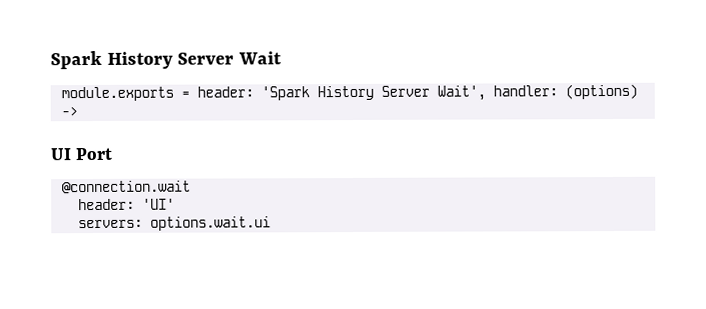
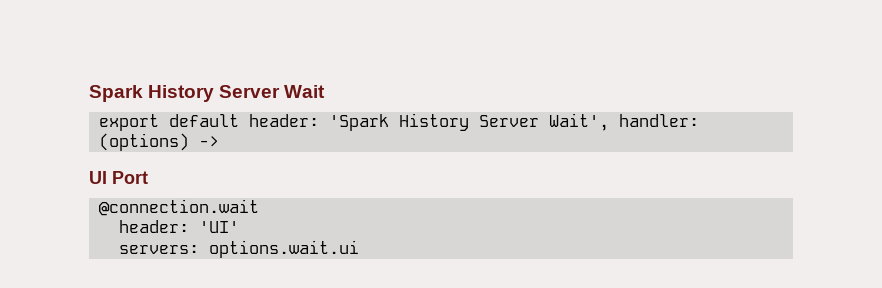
- module.exports = header: 'Spark History Server Wait', handler: (options) ->
+ export default header: 'Spark History Server Wait', handler: (options) ->

